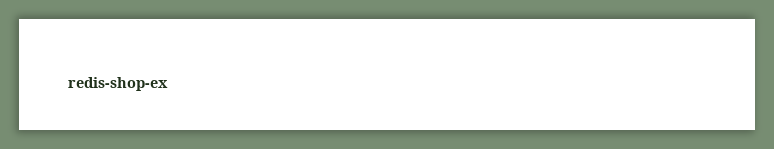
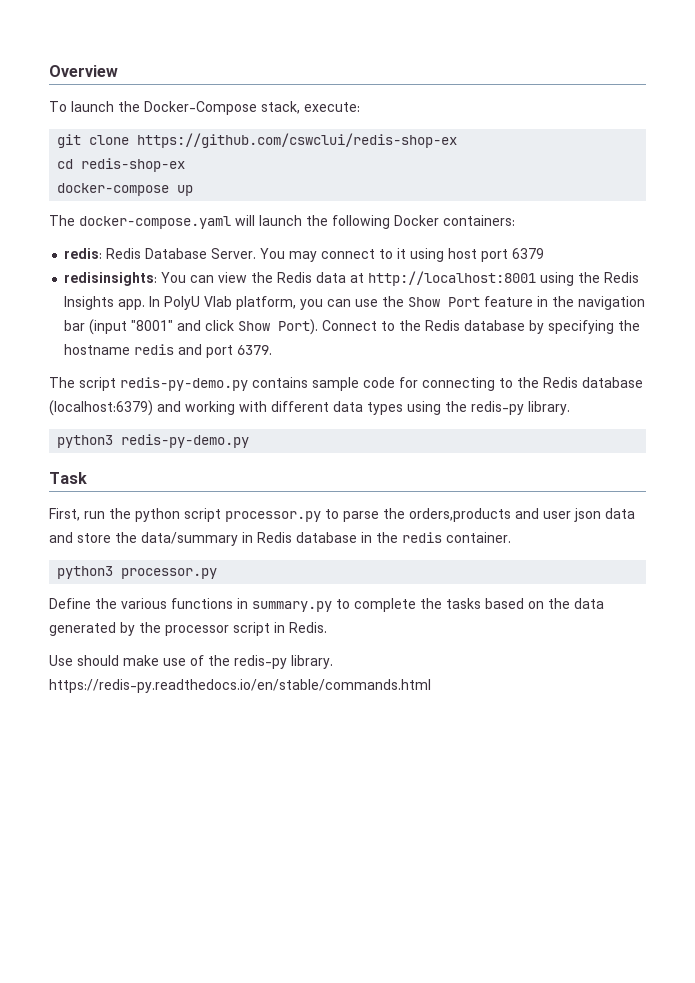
- redis-shop-ex
+ Overview
+ To launch the Docker-Compose stack, execute:
+ git clone https://github.com/cswclui/redis-shop-ex
+ cd redis-shop-ex
+ docker-compose up
+ The docker-compose.yaml will launch the following Docker containers:
+ redis: Redis Database Server. You may connect to it using host port 6379
+ redisinsights: You can view the Redis data at http://localhost:8001 using the Redis Insights app. In PolyU Vlab platform, you can use the Show Port feature in the navigation bar (input "8001" and click Show Port). Connect to the Redis database by specifying the hostname redis and port 6379.
+ The script redis-py-demo.py contains sample code for connecting to the Redis database (localhost:6379) and working with different data types using the redis-py library.
+ python3 redis-py-demo.py
+ Task
+ First, run the python script processor.py to parse the orders,products and user json data and store the data/summary in Redis database in the redis container.
+ python3 processor.py
+ Define the various functions in summary.py to complete the tasks based on the data generated by the processor script in Redis.
+ Use should make use of the redis-py library. https://redis-py.readthedocs.io/en/stable/commands.html

